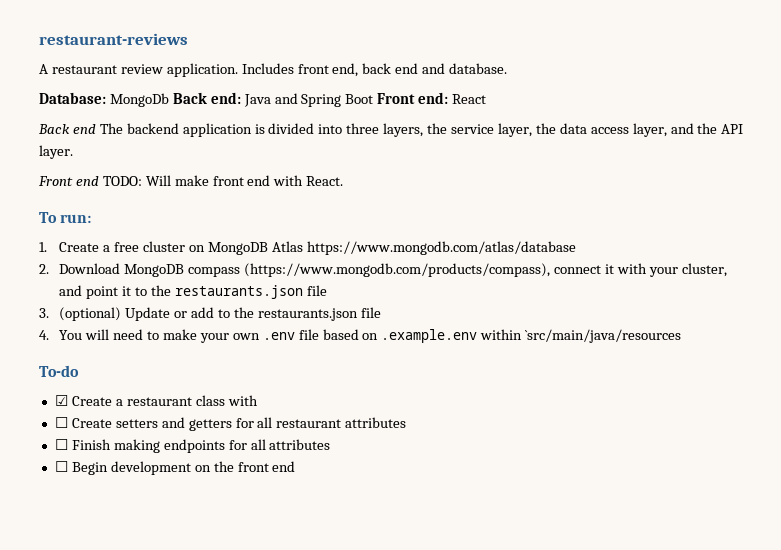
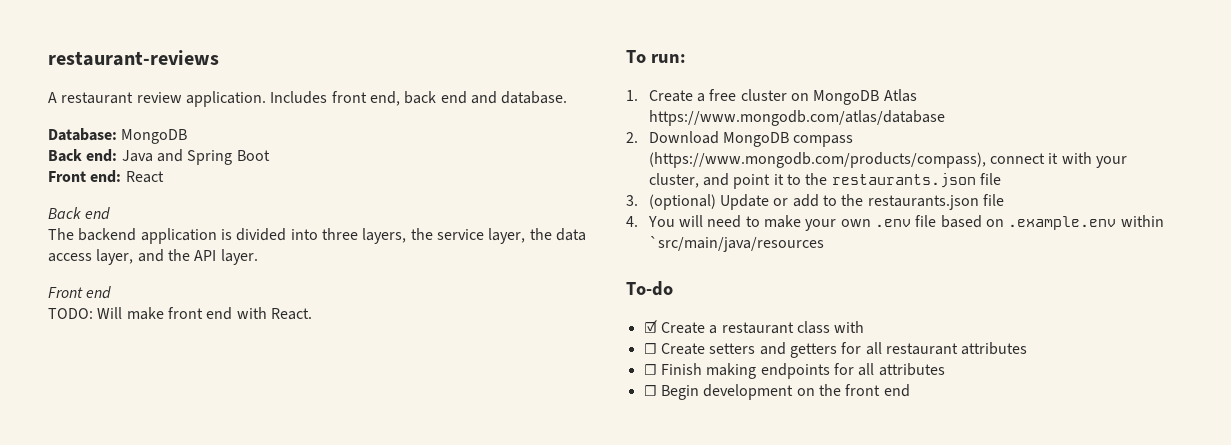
- Database: MongoDb Back end: Java and Spring Boot Front end: React
+ Database: MongoDB
+ Back end: Java and Spring Boot
+ Front end: React
- Back end The backend application is divided into three layers, the service layer, the data access layer, and the API layer.
+ Back end
+ The backend application is divided into three layers, the service layer, the data access layer, and the API layer.
- Front end TODO: Will make front end with React.
+ Front end
+ TODO: Will make front end with React.

